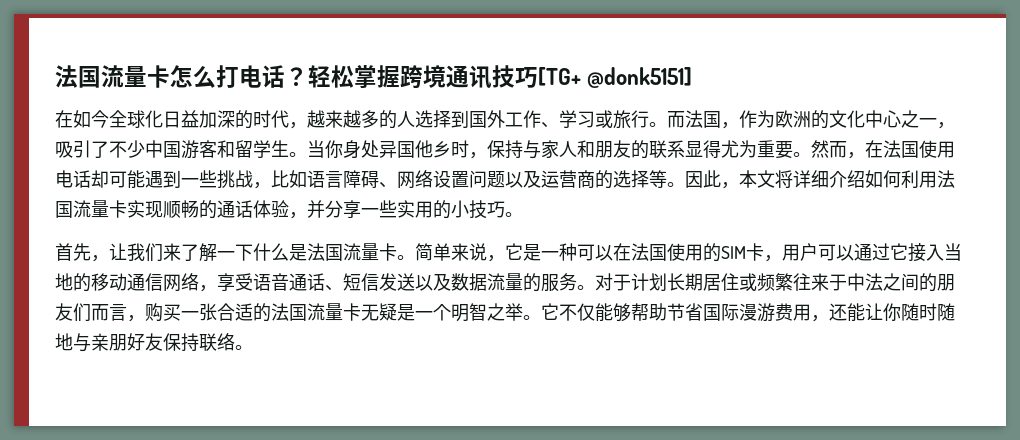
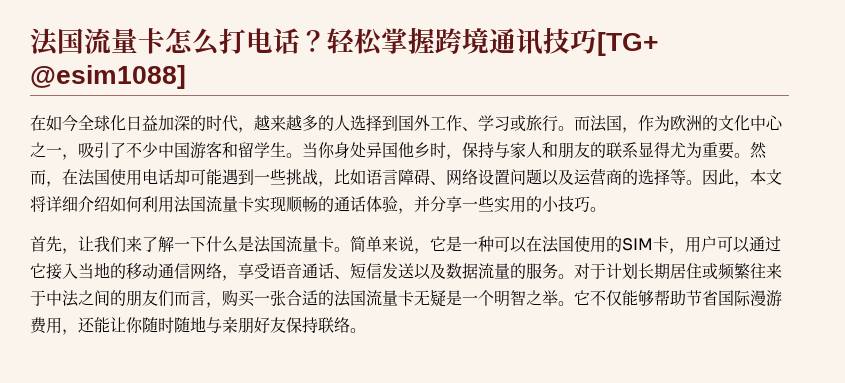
- 轻松掌握跨境通讯技巧[TG+ @donk5151]
+ 轻松掌握跨境通讯技巧[TG+ @esim1088]

